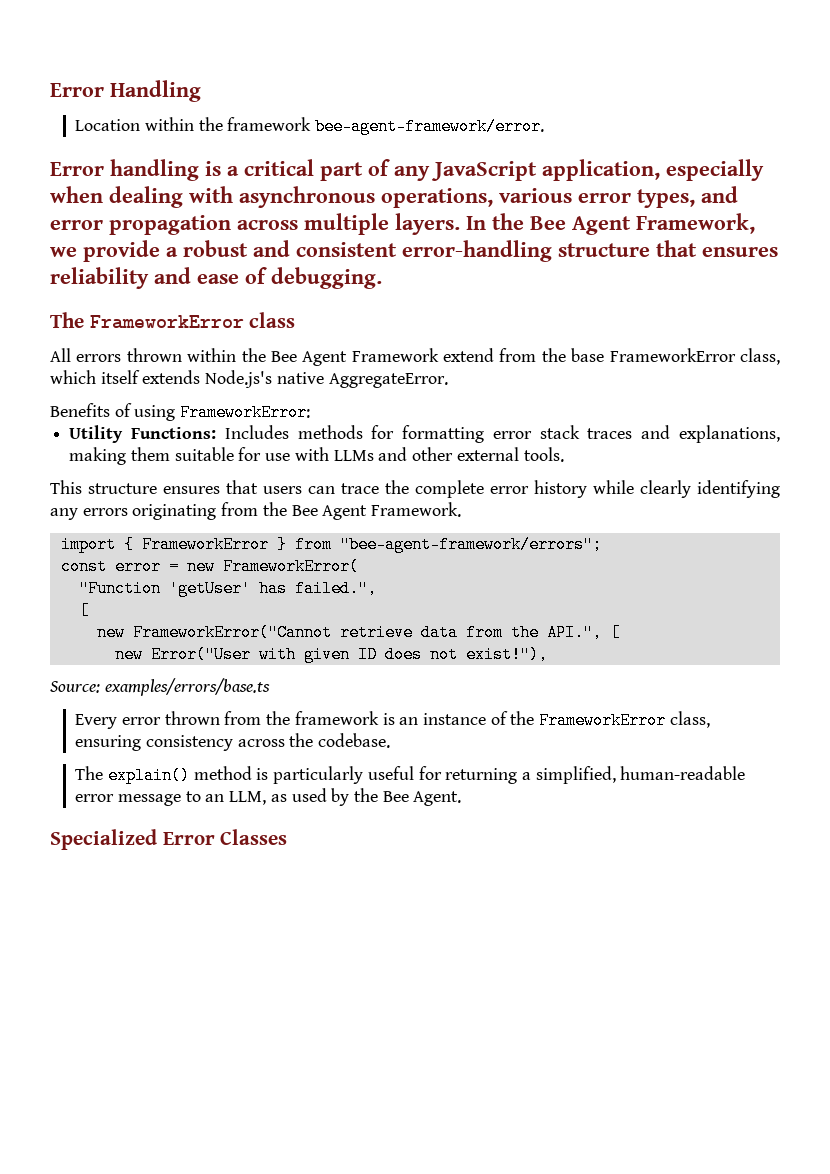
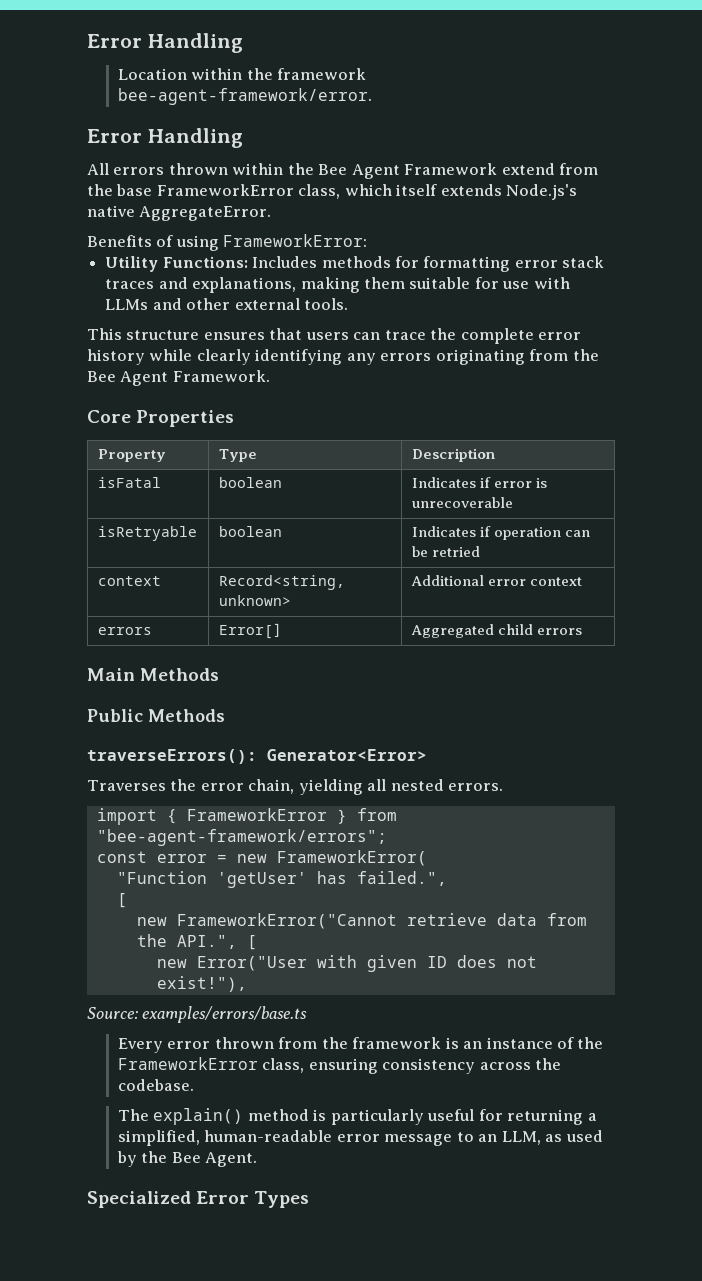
  Location within the framework bee-agent-framework/error.
- Error handling is a critical part of any JavaScript application, especially when dealing with asynchronous operations, various error types, and error propagation across multiple layers. In the Bee Agent Framework, we provide a robust and consistent error-handling structure that ensures reliability and ease of debugging.
- The FrameworkError class
+ Error Handling
+ Core Properties
+ Property | Type | Description
+ isFatal | boolean | Indicates if error is unrecoverable
+ isRetryable | boolean | Indicates if operation can be retried
+ context | Record<string, unknown> | Additional error context
+ errors | Error[] | Aggregated child errors
+ Main Methods
+ Public Methods
+ traverseErrors(): Generator<Error>
+ Traverses the error chain, yielding all nested errors.
- Specialized Error Classes
+ Specialized Error Types

